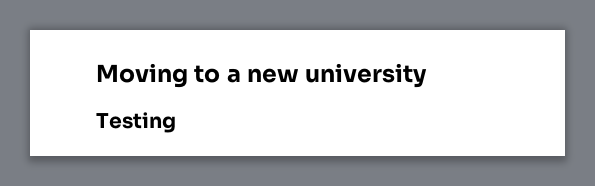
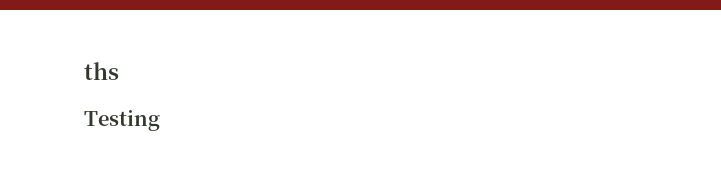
- Moving to a new university
+ ths

